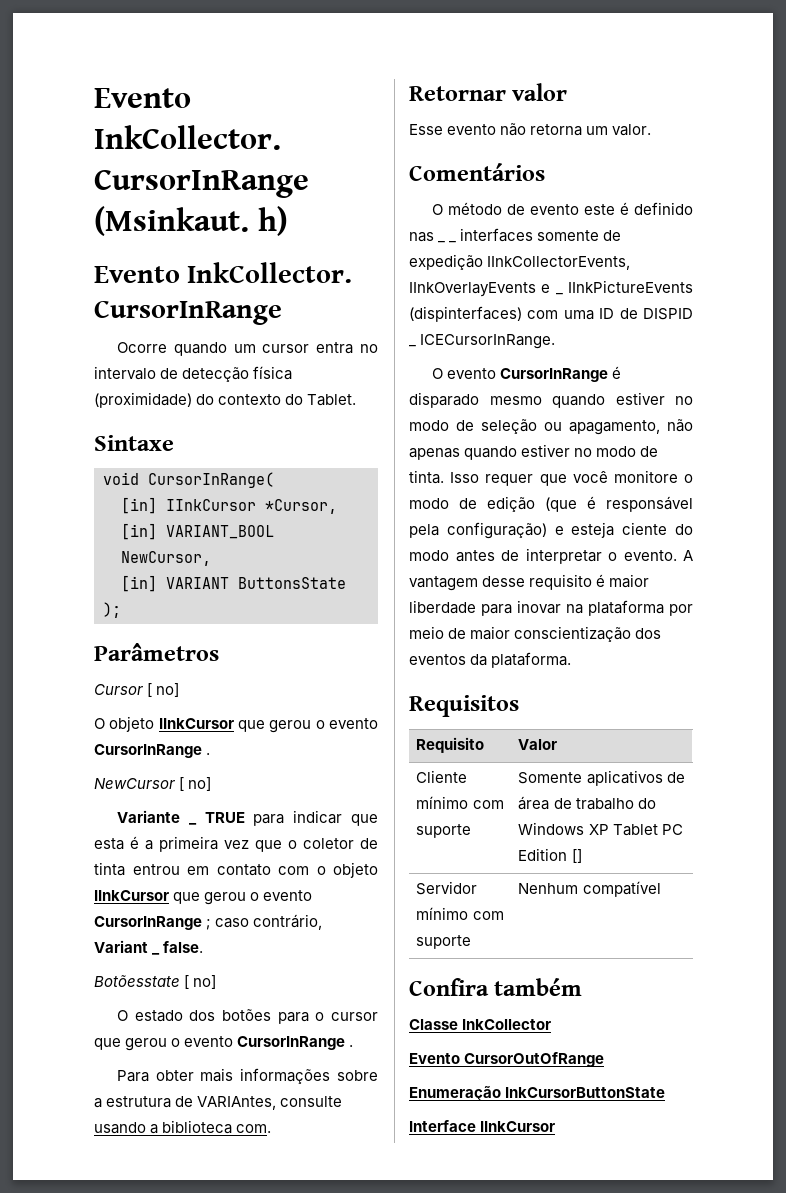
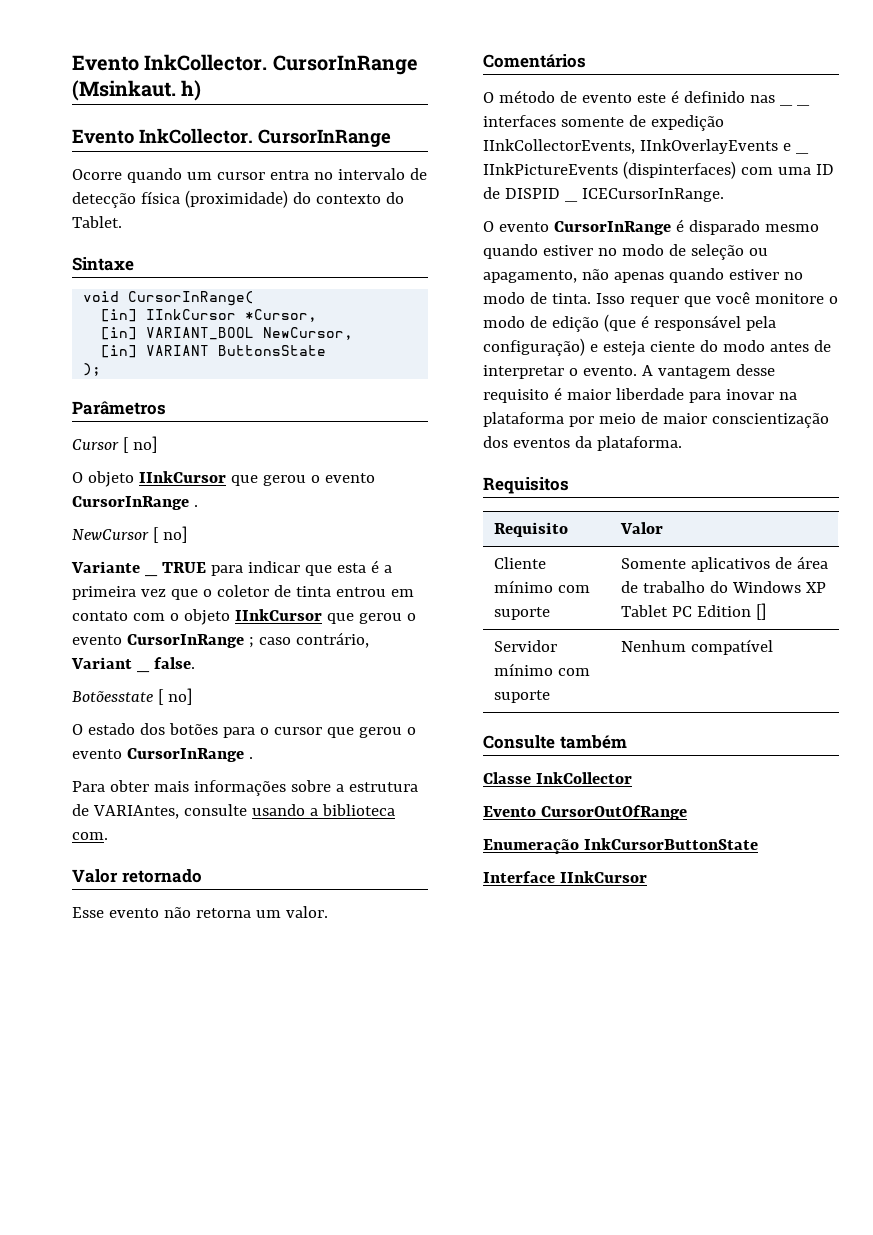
- Retornar valor
+ Valor retornado
- Confira também
+ Consulte também

